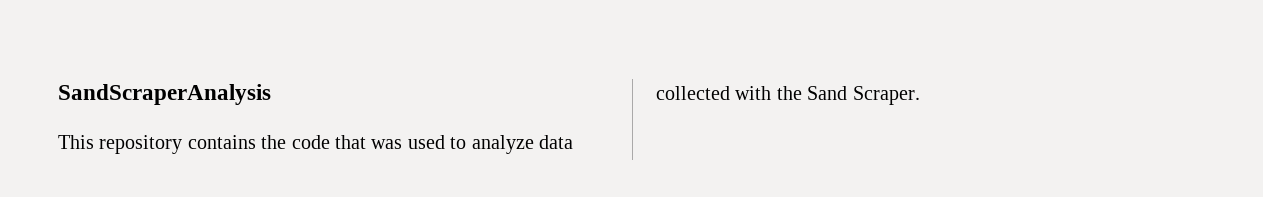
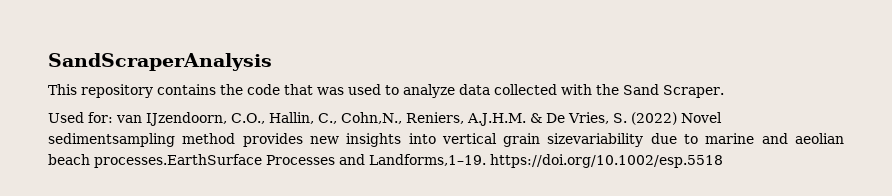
+ Used for: van IJzendoorn, C.O., Hallin, C., Cohn,N., Reniers, A.J.H.M. & De Vries, S. (2022) Novel sedimentsampling method provides new insights into vertical grain sizevariability due to marine and aeolian beach processes.EarthSurface Processes and Landforms,1–19. https://doi.org/10.1002/esp.5518

